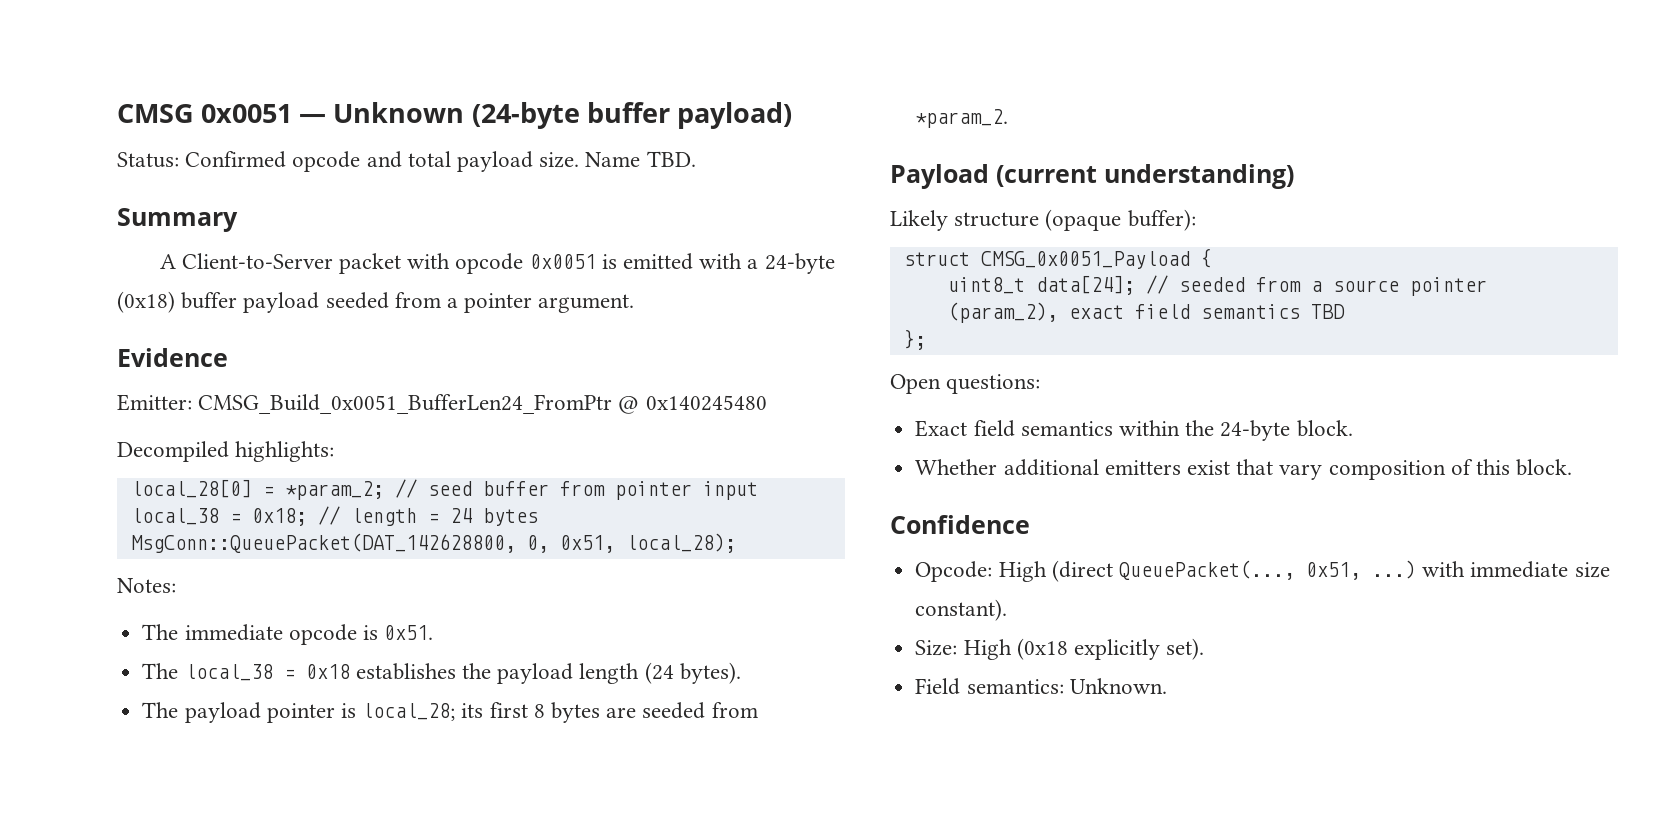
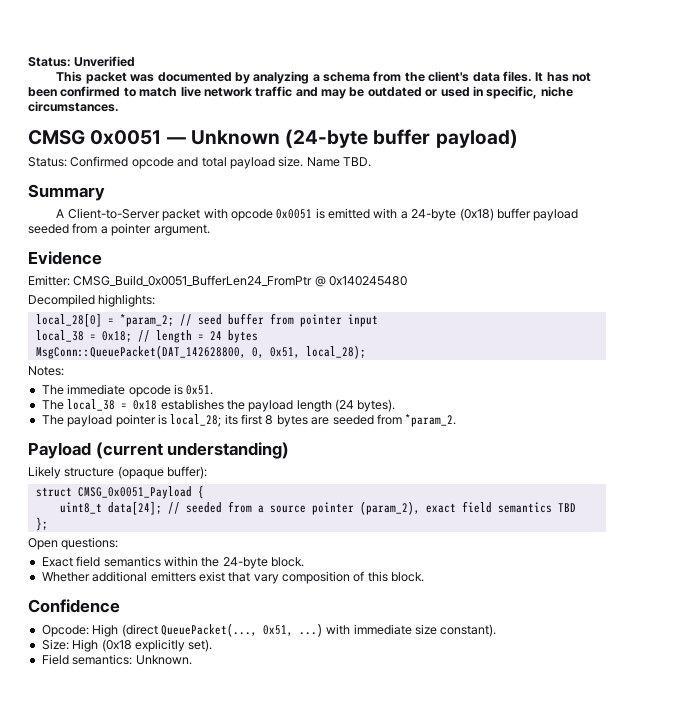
+ Status: Unverified
+ This packet was documented by analyzing a schema from the client's data files. It has not been confirmed to match live network traffic and may be outdated or used in specific, niche circumstances.

